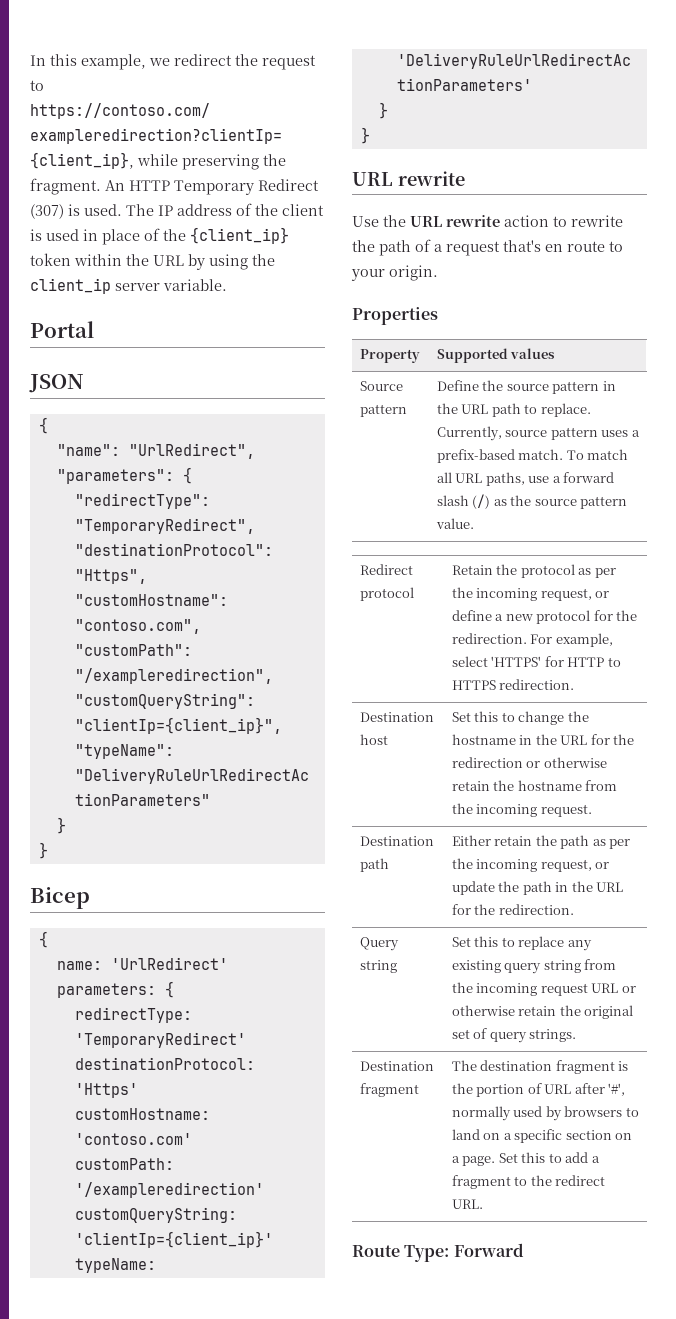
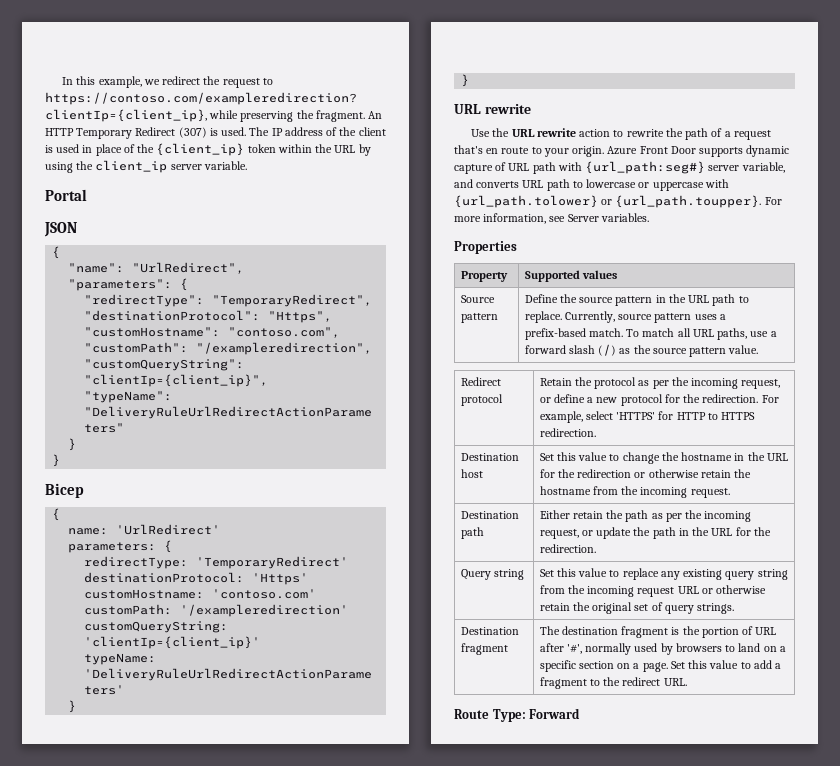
+ Azure Front Door supports dynamic capture of URL path with {url_path:seg#} server variable, and converts URL path to lowercase or uppercase with {url_path.tolower} or {url_path.toupper}. For more information, see Server variables.
- Destination host | Set this to change the hostname in the URL for the redirection or otherwise retain the hostname from the incoming request.
+ Destination host | Set this value to change the hostname in the URL for the redirection or otherwise retain the hostname from the incoming request.
- Query string | Set this to replace any existing query string from the incoming request URL or otherwise retain the original set of query strings.
+ Query string | Set this value to replace any existing query string from the incoming request URL or otherwise retain the original set of query strings.
- Destination fragment | The destination fragment is the portion of URL after '#', normally used by browsers to land on a specific section on a page. Set this to add a fragment to the redirect URL.
+ Destination fragment | The destination fragment is the portion of URL after '#', normally used by browsers to land on a specific section on a page. Set this value to add a fragment to the redirect URL.

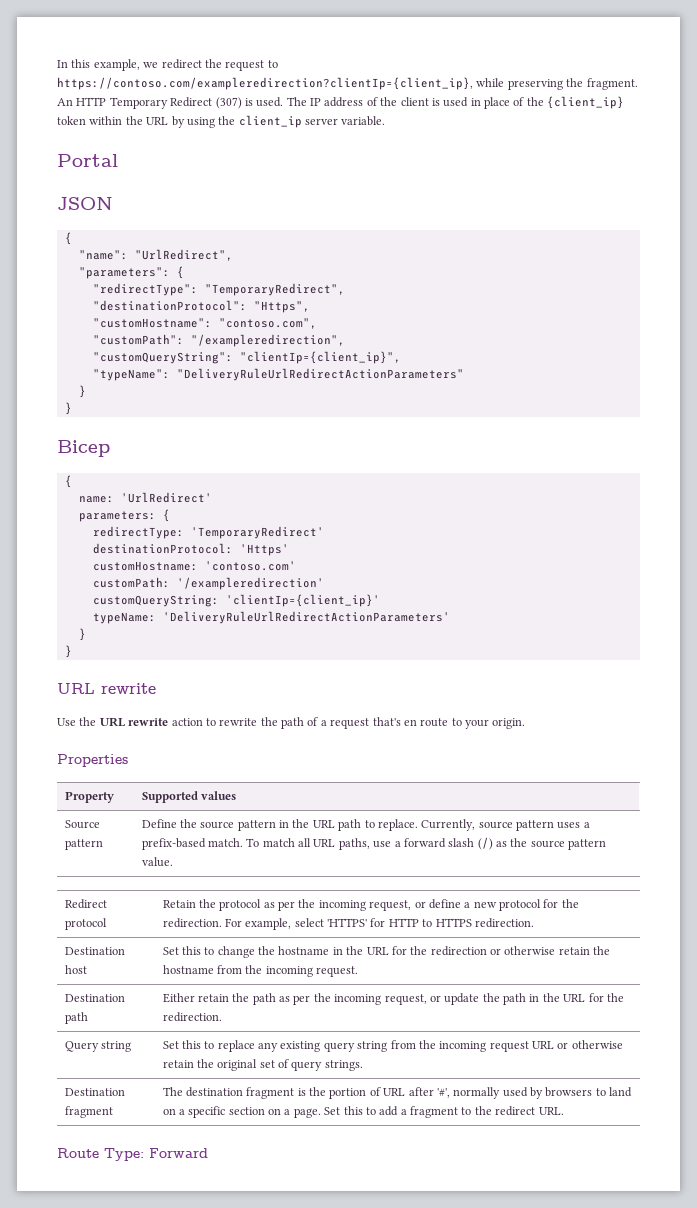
- Azure Front Door supports dynamic capture of URL path with {url_path:seg#} server variable, and converts URL path to lowercase or uppercase with {url_path.tolower} or {url_path.toupper}. For more information, see Server variables.
- Destination host | Set this value to change the hostname in the URL for the redirection or otherwise retain the hostname from the incoming request.
+ Destination host | Set this to change the hostname in the URL for the redirection or otherwise retain the hostname from the incoming request.
- Query string | Set this value to replace any existing query string from the incoming request URL or otherwise retain the original set of query strings.
+ Query string | Set this to replace any existing query string from the incoming request URL or otherwise retain the original set of query strings.
- Destination fragment | The destination fragment is the portion of URL after '#', normally used by browsers to land on a specific section on a page. Set this value to add a fragment to the redirect URL.
+ Destination fragment | The destination fragment is the portion of URL after '#', normally used by browsers to land on a specific section on a page. Set this to add a fragment to the redirect URL.

